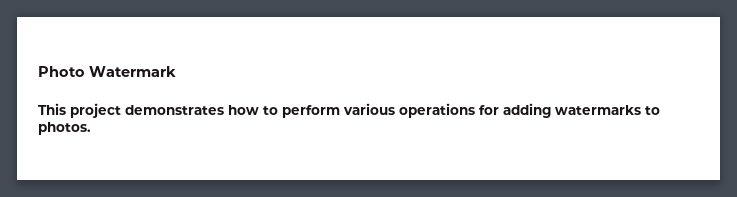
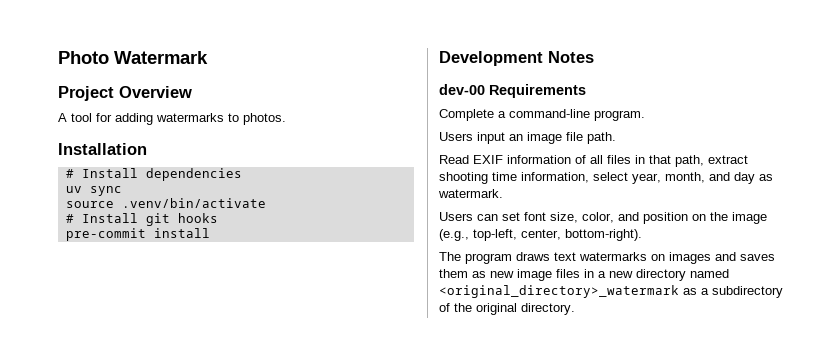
- This project demonstrates how to perform various operations for adding watermarks to photos.
+ Project Overview
+ A tool for adding watermarks to photos.
+ Installation
+ # Install dependencies
+ uv sync
+ source .venv/bin/activate
+ # Install git hooks
+ pre-commit install
+ Development Notes
+ dev-00 Requirements
+ Complete a command-line program.
+ Users input an image file path.
+ Read EXIF information of all files in that path, extract shooting time information, select year, month, and day as watermark.
+ Users can set font size, color, and position on the image (e.g., top-left, center, bottom-right).
+ The program draws text watermarks on images and saves them as new image files in a new directory named <original_directory>_watermark as a subdirectory of the original directory.

